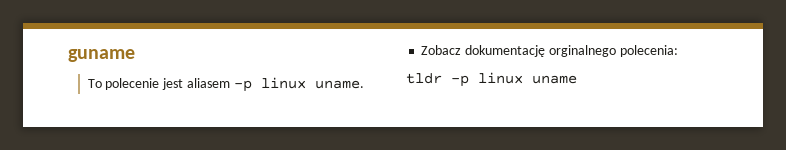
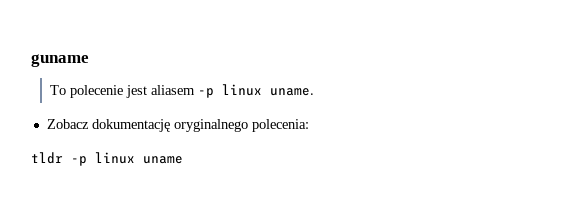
- Zobacz dokumentację orginalnego polecenia:
+ Zobacz dokumentację oryginalnego polecenia:

